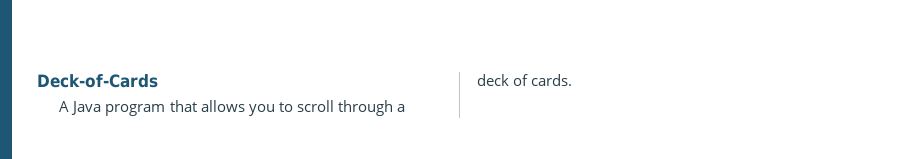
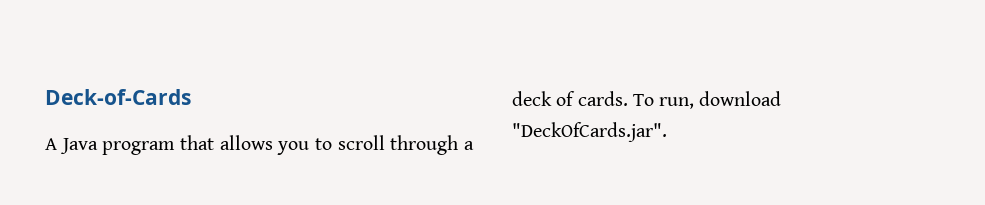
+ To run, download "DeckOfCards.jar".

